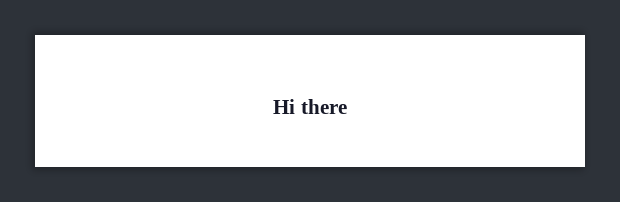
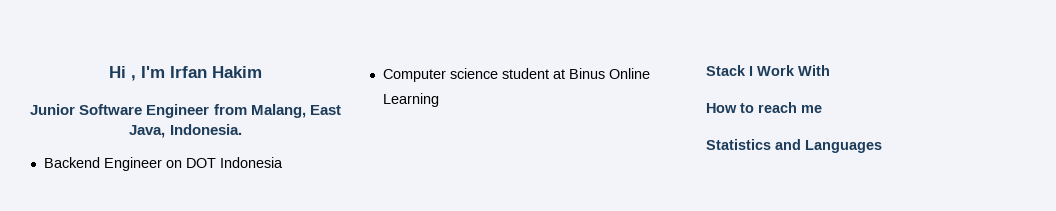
- Hi there
+ Hi , I'm Irfan Hakim
+ Junior Software Engineer from Malang, East Java, Indonesia.
+ Backend Engineer on DOT Indonesia
+ Computer science student at Binus Online Learning
+ Stack I Work With
+ How to reach me
+ Statistics and Languages

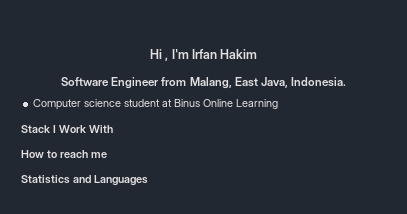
- Junior Software Engineer from Malang, East Java, Indonesia.
+ Software Engineer from Malang, East Java, Indonesia.
- Backend Engineer on DOT Indonesia

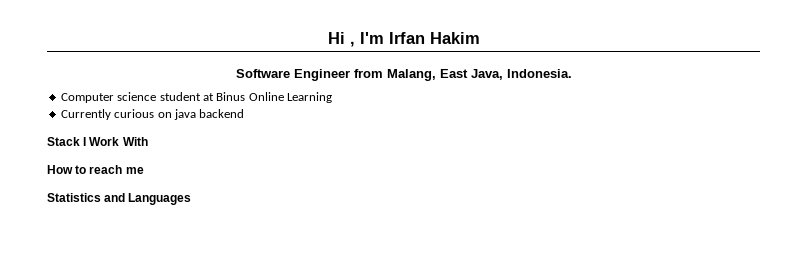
+ Currently curious on java backend

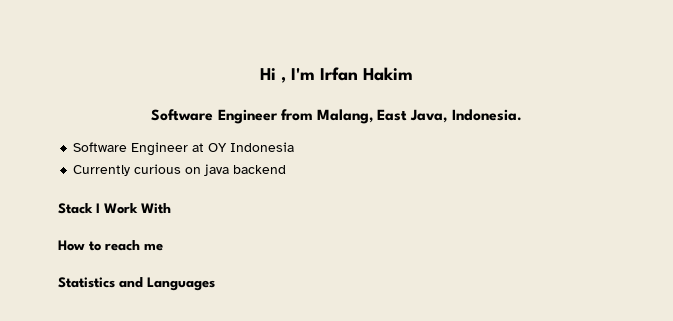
- Computer science student at Binus Online Learning
+ Software Engineer at OY Indonesia

